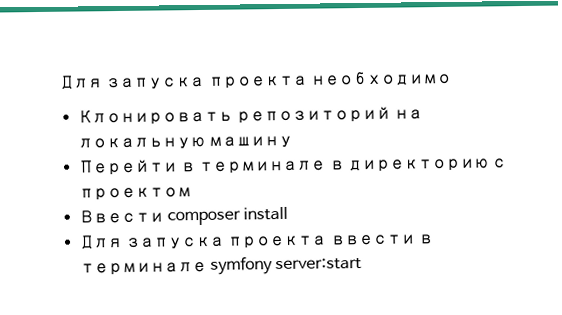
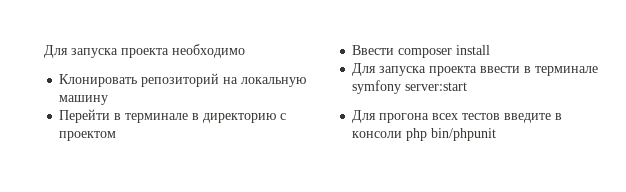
+ Для прогона всех тестов введите в консоли php bin/phpunit

